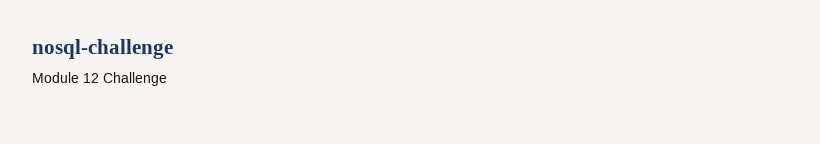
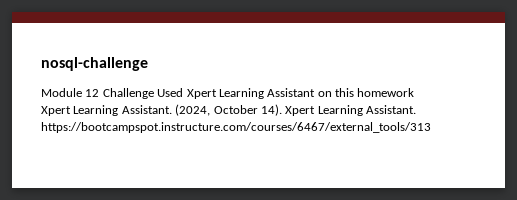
- Module 12 Challenge
+ Module 12 Challenge Used Xpert Learning Assistant on this homework Xpert Learning Assistant. (2024, October 14). Xpert Learning Assistant. https://bootcampspot.instructure.com/courses/6467/external_tools/313

